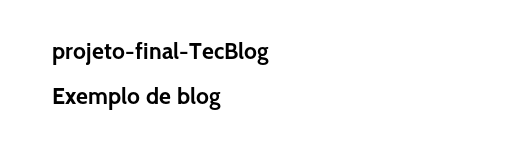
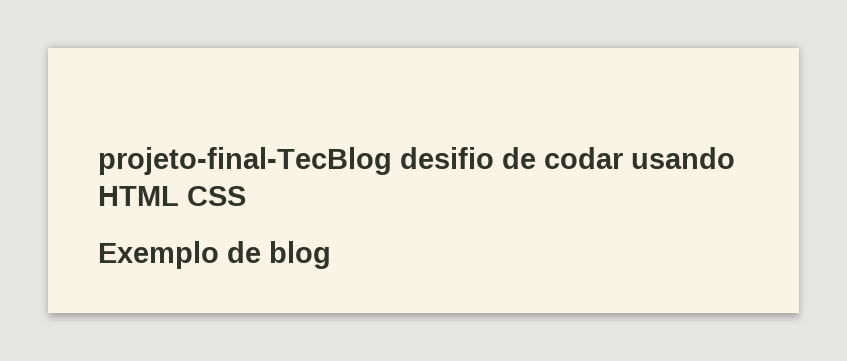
- projeto-final-TecBlog
+ projeto-final-TecBlog desifio de codar usando HTML CSS

